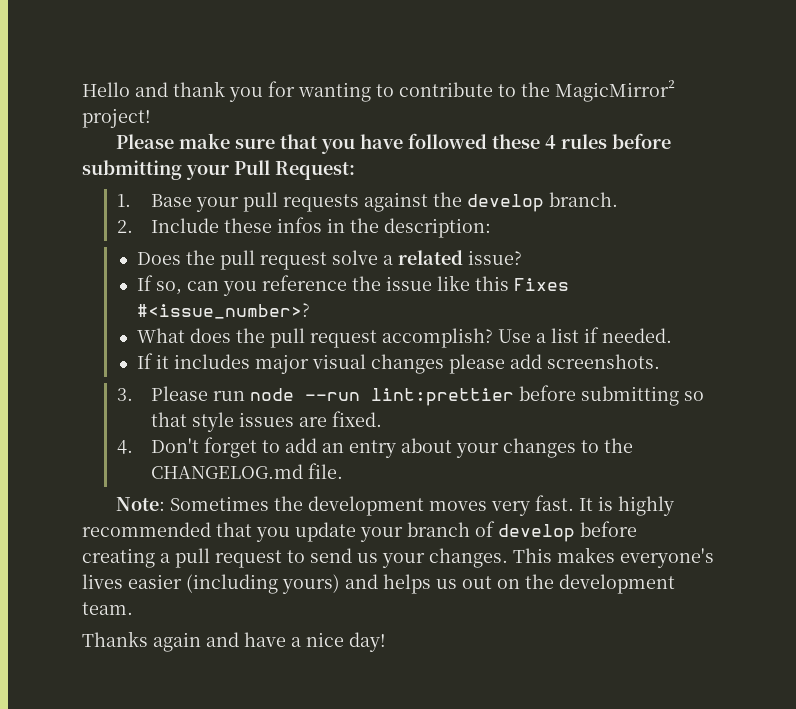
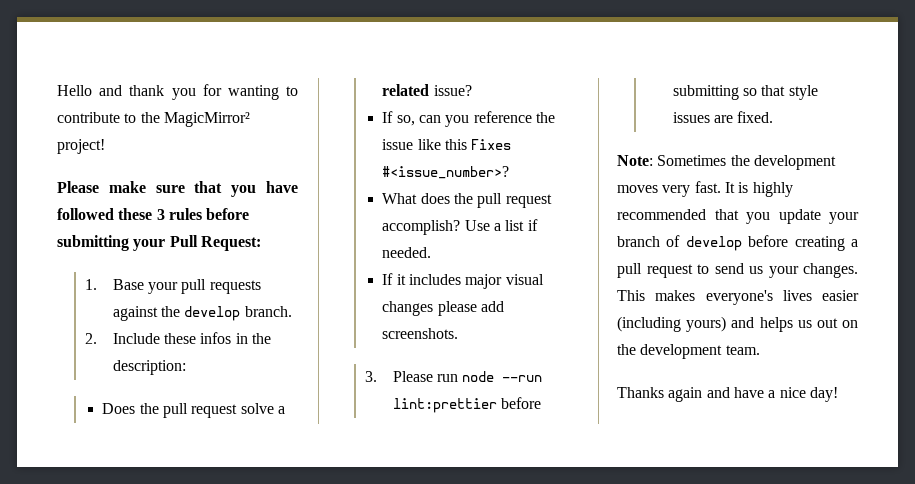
- Please make sure that you have followed these 4 rules before submitting your Pull Request:
+ Please make sure that you have followed these 3 rules before submitting your Pull Request:
- 4. Don't forget to add an entry about your changes to the CHANGELOG.md file.

